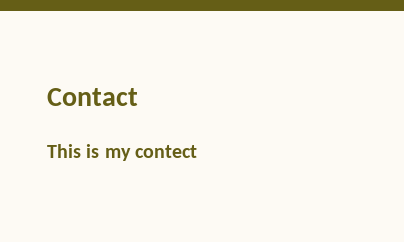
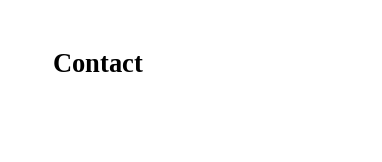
- This is my contect

